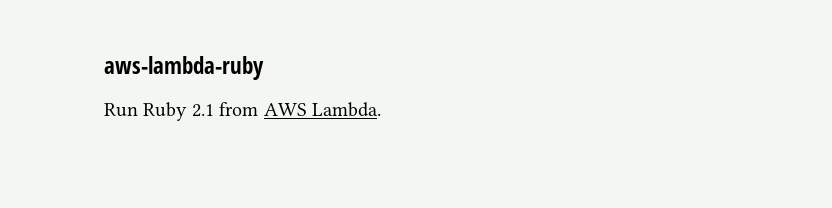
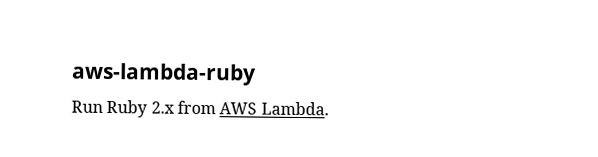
- Run Ruby 2.1 from AWS Lambda.
+ Run Ruby 2.x from AWS Lambda.

